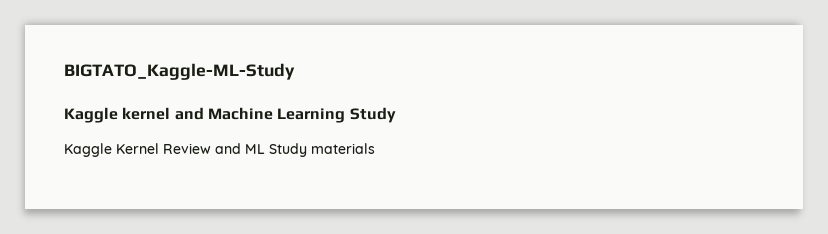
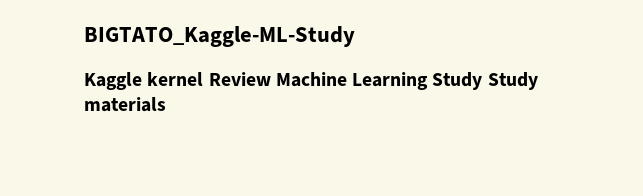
- Kaggle kernel and Machine Learning Study
- Kaggle Kernel Review and ML Study materials
+ Kaggle kernel Review Machine Learning Study Study materials

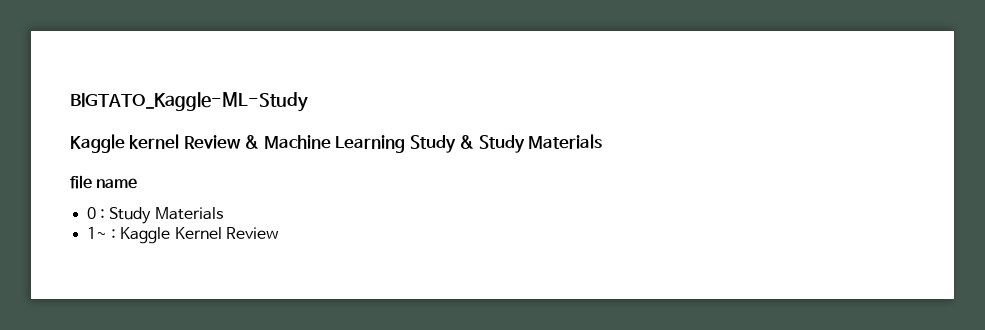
- Kaggle kernel Review Machine Learning Study Study materials
+ Kaggle kernel Review & Machine Learning Study & Study Materials
+ file name
+ 0 : Study Materials
+ 1~ : Kaggle Kernel Review

